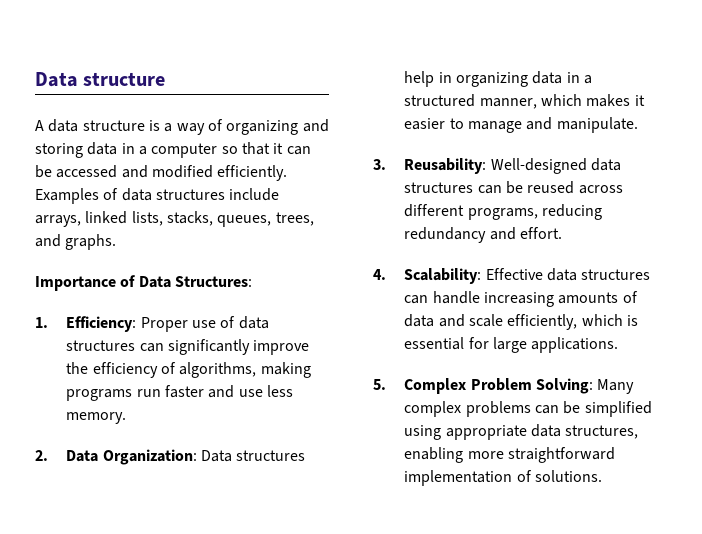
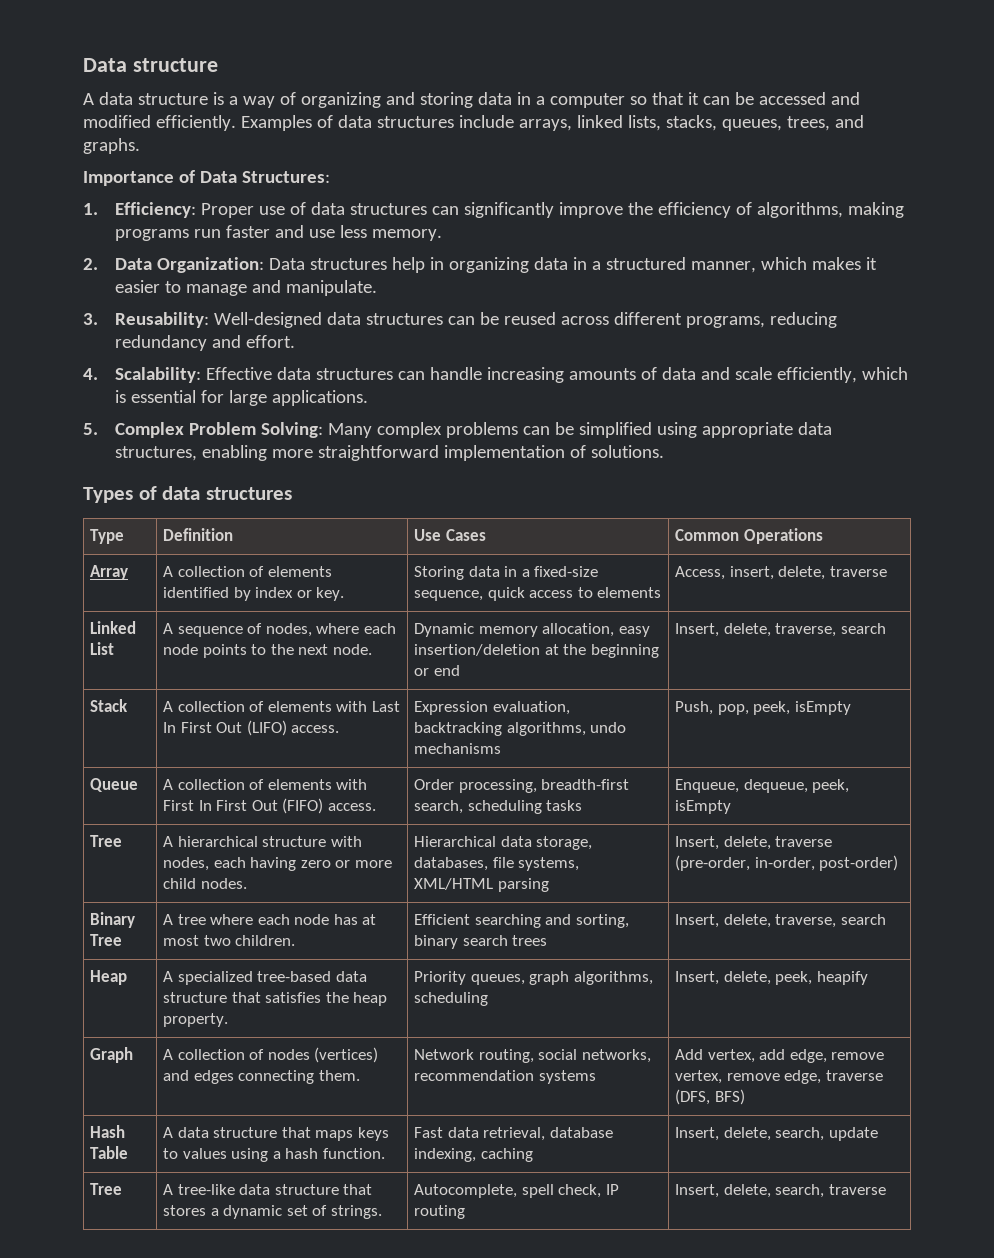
+ Types of data structures
+ Type | Definition | Use Cases | Common Operations
+ Array | A collection of elements identified by index or key. | Storing data in a fixed-size sequence, quick access to elements | Access, insert, delete, traverse
+ Linked List | A sequence of nodes, where each node points to the next node. | Dynamic memory allocation, easy insertion/deletion at the beginning or end | Insert, delete, traverse, search
+ Stack | A collection of elements with Last In First Out (LIFO) access. | Expression evaluation, backtracking algorithms, undo mechanisms | Push, pop, peek, isEmpty
+ Queue | A collection of elements with First In First Out (FIFO) access. | Order processing, breadth-first search, scheduling tasks | Enqueue, dequeue, peek, isEmpty
+ Tree | A hierarchical structure with nodes, each having zero or more child nodes. | Hierarchical data storage, databases, file systems, XML/HTML parsing | Insert, delete, traverse (pre-order, in-order, post-order)
+ Binary Tree | A tree where each node has at most two children. | Efficient searching and sorting, binary search trees | Insert, delete, traverse, search
+ Heap | A specialized tree-based data structure that satisfies the heap property. | Priority queues, graph algorithms, scheduling | Insert, delete, peek, heapify
+ Graph | A collection of nodes (vertices) and edges connecting them. | Network routing, social networks, recommendation systems | Add vertex, add edge, remove vertex, remove edge, traverse (DFS, BFS)
+ Hash Table | A data structure that maps keys to values using a hash function. | Fast data retrieval, database indexing, caching | Insert, delete, search, update
+ Tree | A tree-like data structure that stores a dynamic set of strings. | Autocomplete, spell check, IP routing | Insert, delete, search, traverse

